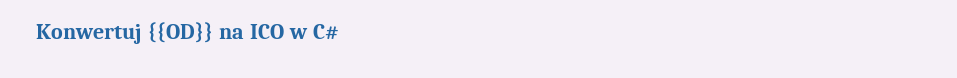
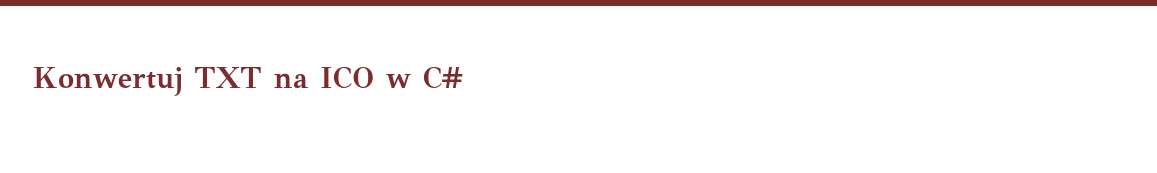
- Konwertuj {{OD}} na ICO w C#
+ Konwertuj TXT na ICO w C#

